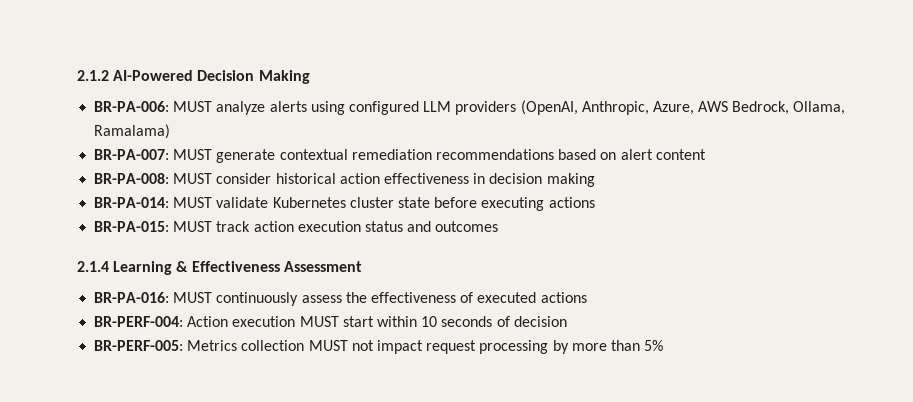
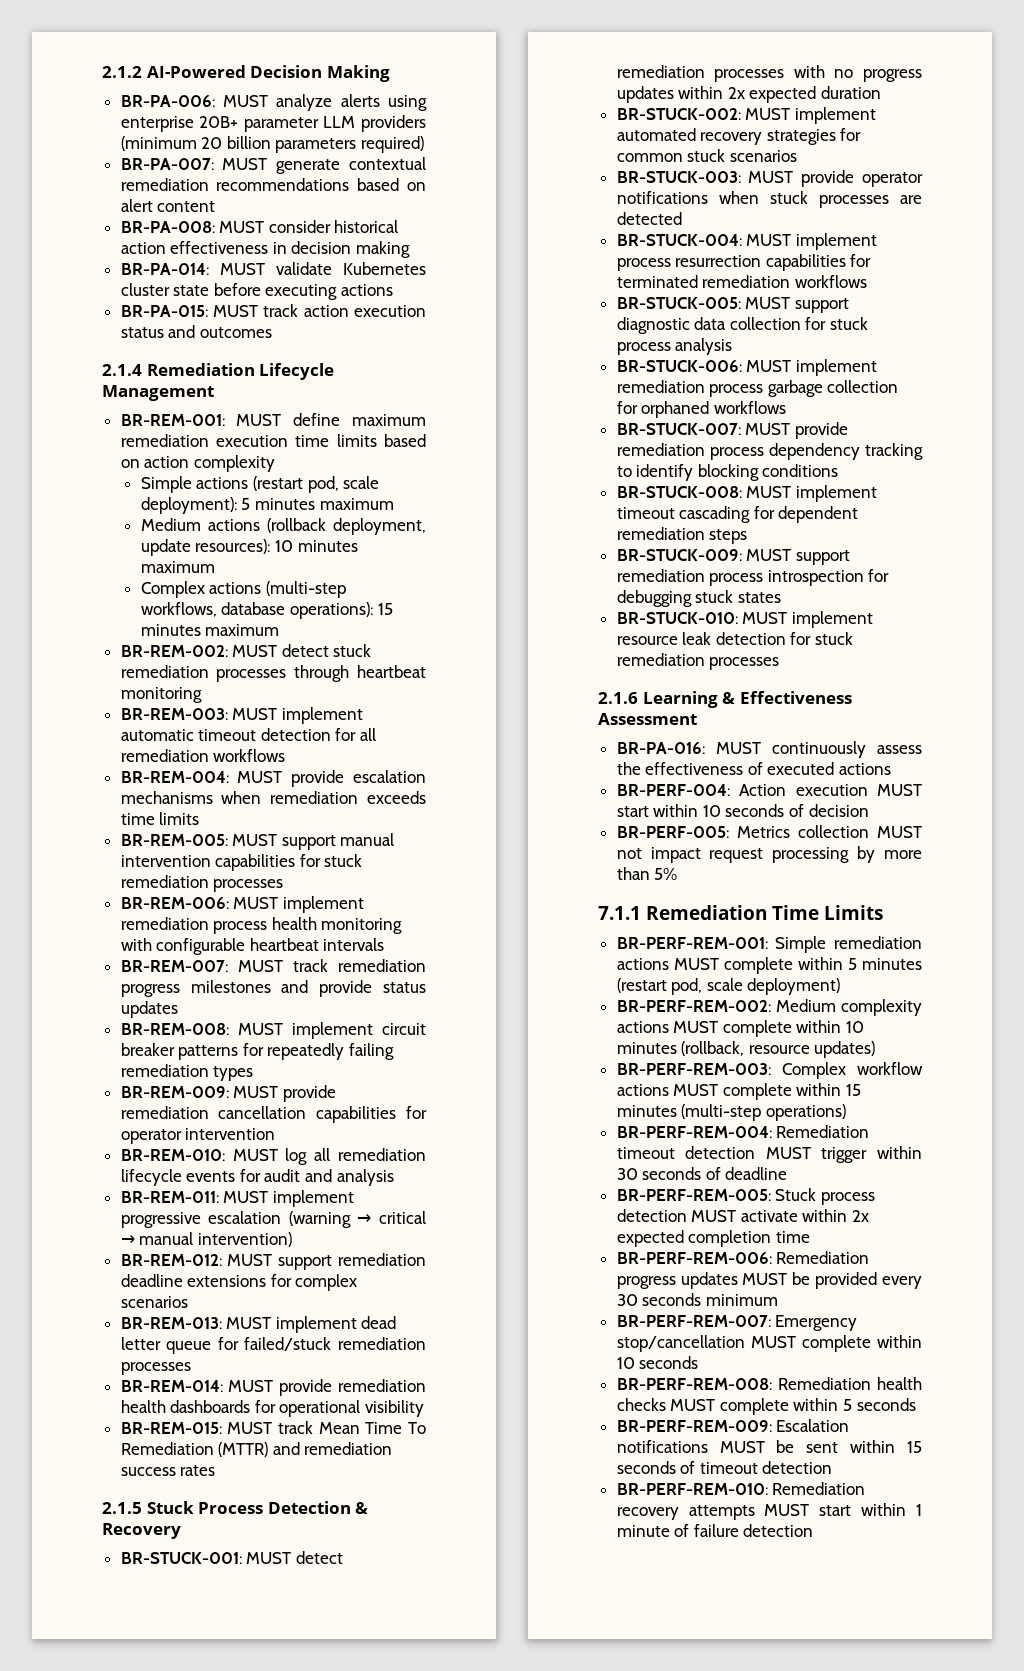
- BR-PA-006: MUST analyze alerts using configured LLM providers (OpenAI, Anthropic, Azure, AWS Bedrock, Ollama, Ramalama)
+ BR-PA-006: MUST analyze alerts using enterprise 20B+ parameter LLM providers (minimum 20 billion parameters required)
- 2.1.4 Learning & Effectiveness Assessment
+ 2.1.4 Remediation Lifecycle Management
+ BR-REM-001: MUST define maximum remediation execution time limits based on action complexity
+ Simple actions (restart pod, scale deployment): 5 minutes maximum
+ Medium actions (rollback deployment, update resources): 10 minutes maximum
+ Complex actions (multi-step workflows, database operations): 15 minutes maximum
+ BR-REM-002: MUST detect stuck remediation processes through heartbeat monitoring
+ BR-REM-003: MUST implement automatic timeout detection for all remediation workflows
+ BR-REM-004: MUST provide escalation mechanisms when remediation exceeds time limits
+ BR-REM-005: MUST support manual intervention capabilities for stuck remediation processes
+ BR-REM-006: MUST implement remediation process health monitoring with configurable heartbeat intervals
+ BR-REM-007: MUST track remediation progress milestones and provide status updates
+ BR-REM-008: MUST implement circuit breaker patterns for repeatedly failing remediation types
+ BR-REM-009: MUST provide remediation cancellation capabilities for operator intervention
+ BR-REM-010: MUST log all remediation lifecycle events for audit and analysis
+ BR-REM-011: MUST implement progressive escalation (warning → critical → manual intervention)
+ BR-REM-012: MUST support remediation deadline extensions for complex scenarios
+ BR-REM-013: MUST implement dead letter queue for failed/stuck remediation processes
+ BR-REM-014: MUST provide remediation health dashboards for operational visibility
+ BR-REM-015: MUST track Mean Time To Remediation (MTTR) and remediation success rates
+ 2.1.5 Stuck Process Detection & Recovery
+ BR-STUCK-001: MUST detect remediation processes with no progress updates within 2x expected duration
+ BR-STUCK-002: MUST implement automated recovery strategies for common stuck scenarios
+ BR-STUCK-003: MUST provide operator notifications when stuck processes are detected
+ BR-STUCK-004: MUST implement process resurrection capabilities for terminated remediation workflows
+ BR-STUCK-005: MUST support diagnostic data collection for stuck process analysis
+ BR-STUCK-006: MUST implement remediation process garbage collection for orphaned workflows
+ BR-STUCK-007: MUST provide remediation process dependency tracking to identify blocking conditions
+ BR-STUCK-008: MUST implement timeout cascading for dependent remediation steps
+ BR-STUCK-009: MUST support remediation process introspection for debugging stuck states
+ BR-STUCK-010: MUST implement resource leak detection for stuck remediation processes
+ 2.1.6 Learning & Effectiveness Assessment
+ 7.1.1 Remediation Time Limits
+ BR-PERF-REM-001: Simple remediation actions MUST complete within 5 minutes (restart pod, scale deployment)
+ BR-PERF-REM-002: Medium complexity actions MUST complete within 10 minutes (rollback, resource updates)
+ BR-PERF-REM-003: Complex workflow actions MUST complete within 15 minutes (multi-step operations)
+ BR-PERF-REM-004: Remediation timeout detection MUST trigger within 30 seconds of deadline
+ BR-PERF-REM-005: Stuck process detection MUST activate within 2x expected completion time
+ BR-PERF-REM-006: Remediation progress updates MUST be provided every 30 seconds minimum
+ BR-PERF-REM-007: Emergency stop/cancellation MUST complete within 10 seconds
+ BR-PERF-REM-008: Remediation health checks MUST complete within 5 seconds
+ BR-PERF-REM-009: Escalation notifications MUST be sent within 15 seconds of timeout detection
+ BR-PERF-REM-010: Remediation recovery attempts MUST start within 1 minute of failure detection

